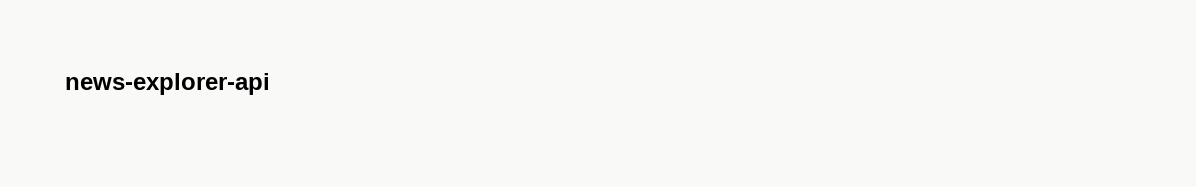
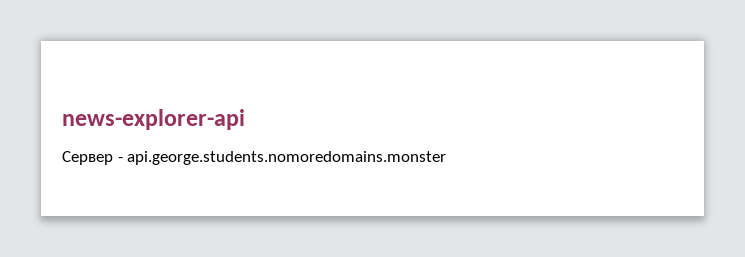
+ Сервер - api.george.students.nomoredomains.monster

